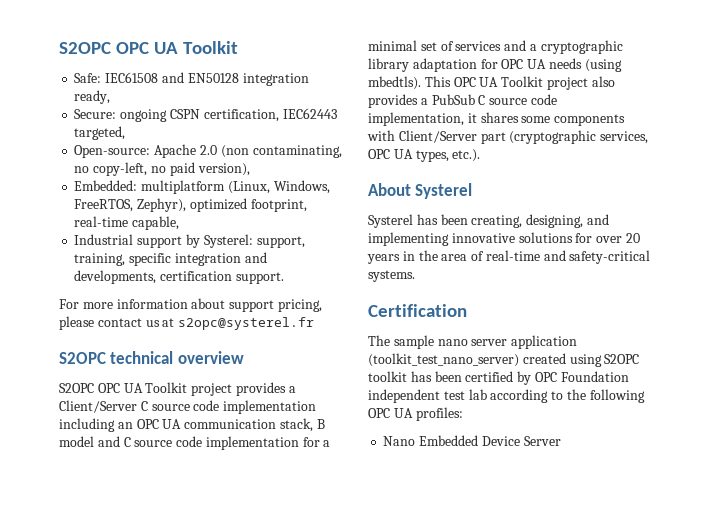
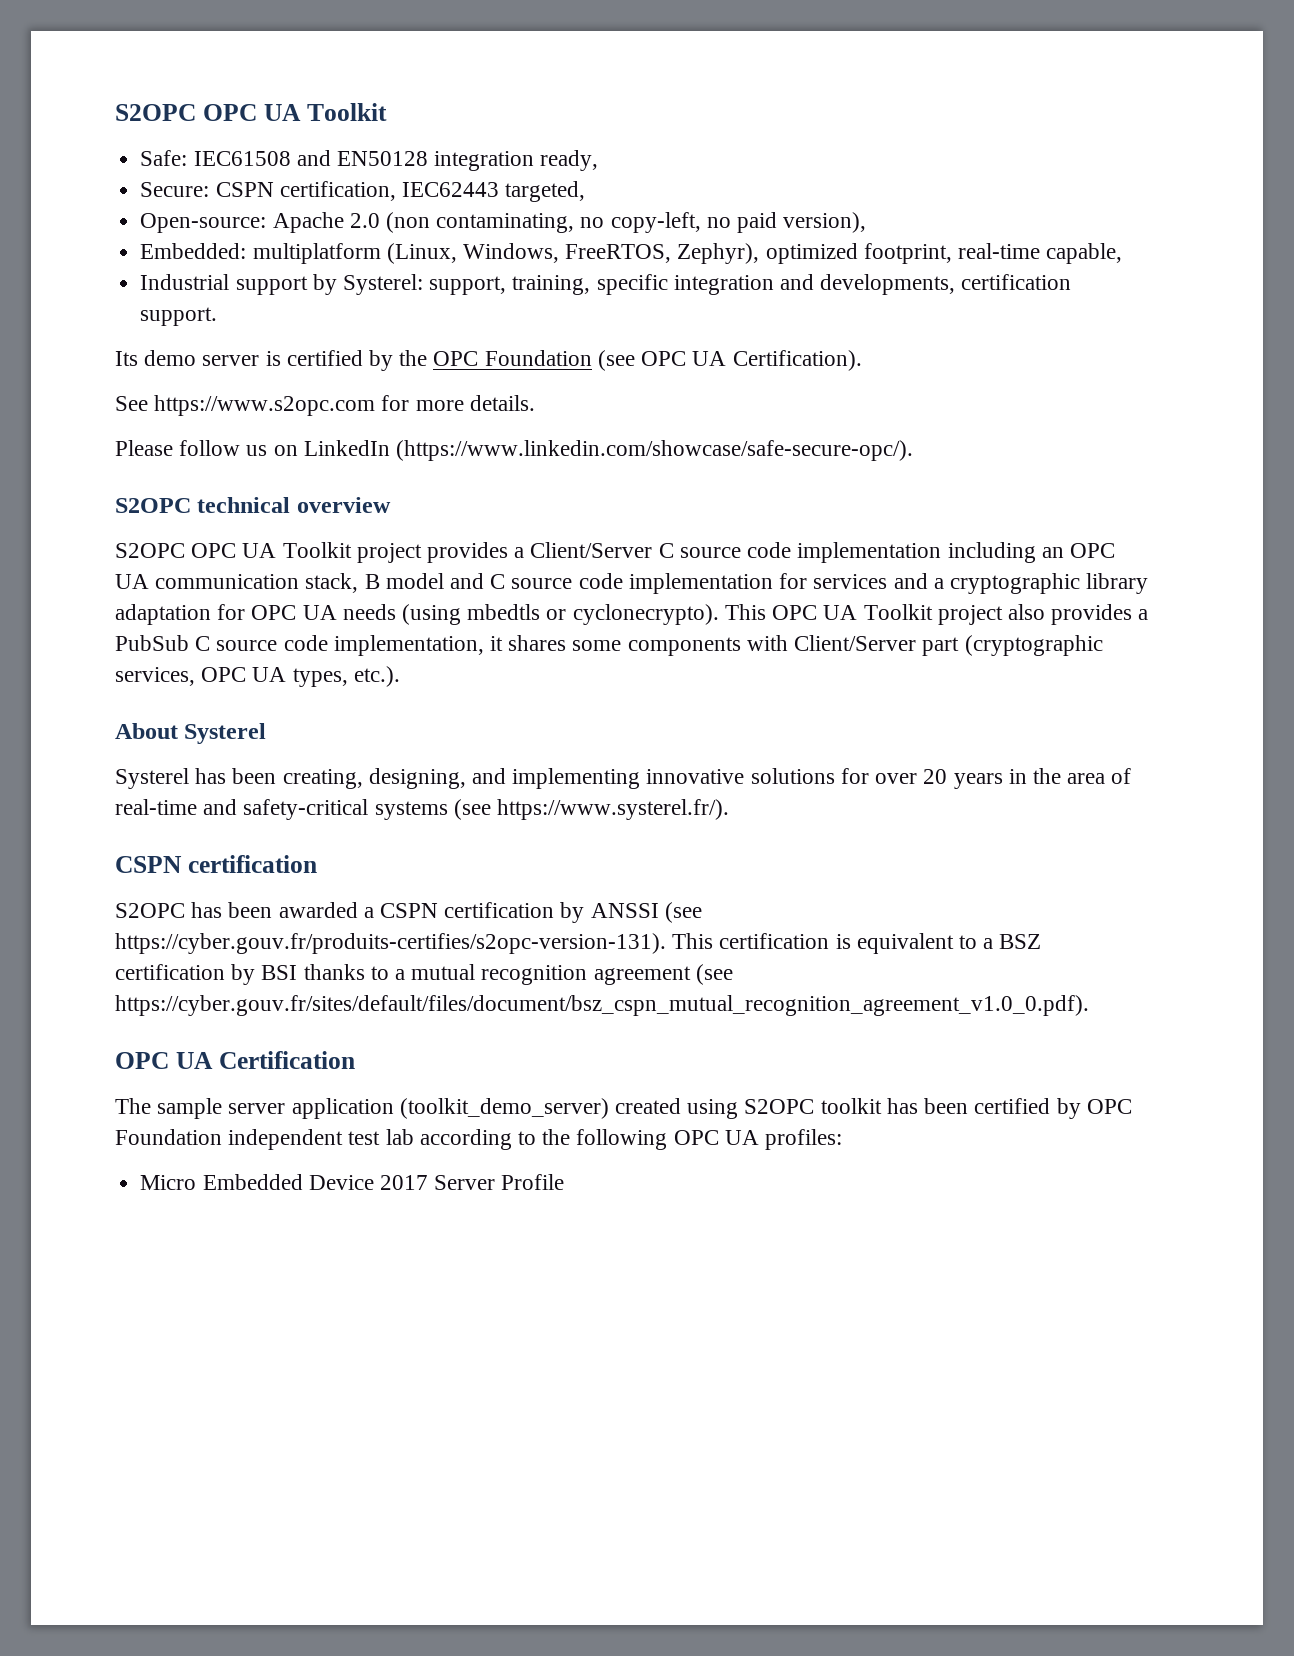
- Secure: ongoing CSPN certification, IEC62443 targeted,
+ Secure: CSPN certification, IEC62443 targeted,
- For more information about support pricing, please contact us at s2opc@systerel.fr
+ Its demo server is certified by the OPC Foundation (see OPC UA Certification).
+ See https://www.s2opc.com for more details.
+ Please follow us on LinkedIn (https://www.linkedin.com/showcase/safe-secure-opc/).
- S2OPC OPC UA Toolkit project provides a Client/Server C source code implementation including an OPC UA communication stack, B model and C source code implementation for a minimal set of services and a cryptographic library adaptation for OPC UA needs (using mbedtls).
+ S2OPC OPC UA Toolkit project provides a Client/Server C source code implementation including an OPC UA communication stack, B model and C source code implementation for services and a cryptographic library adaptation for OPC UA needs (using mbedtls or cyclonecrypto).
- Systerel has been creating, designing, and implementing innovative solutions for over 20 years in the area of real-time and safety-critical systems.
- Certification
+ Systerel has been creating, designing, and implementing innovative solutions for over 20 years in the area of real-time and safety-critical systems (see https://www.systerel.fr/).
+ CSPN certification
+ S2OPC has been awarded a CSPN certification by ANSSI (see https://cyber.gouv.fr/produits-certifies/s2opc-version-131). This certification is equivalent to a BSZ certification by BSI thanks to a mutual recognition agreement (see https://cyber.gouv.fr/sites/default/files/document/bsz_cspn_mutual_recognition_agreement_v1.0_0.pdf).
+ OPC UA Certification
- The sample nano server application (toolkit_test_nano_server) created using S2OPC toolkit has been certified by OPC Foundation independent test lab according to the following OPC UA profiles:
+ The sample server application (toolkit_demo_server) created using S2OPC toolkit has been certified by OPC Foundation independent test lab according to the following OPC UA profiles:
- Nano Embedded Device Server
+ Micro Embedded Device 2017 Server Profile

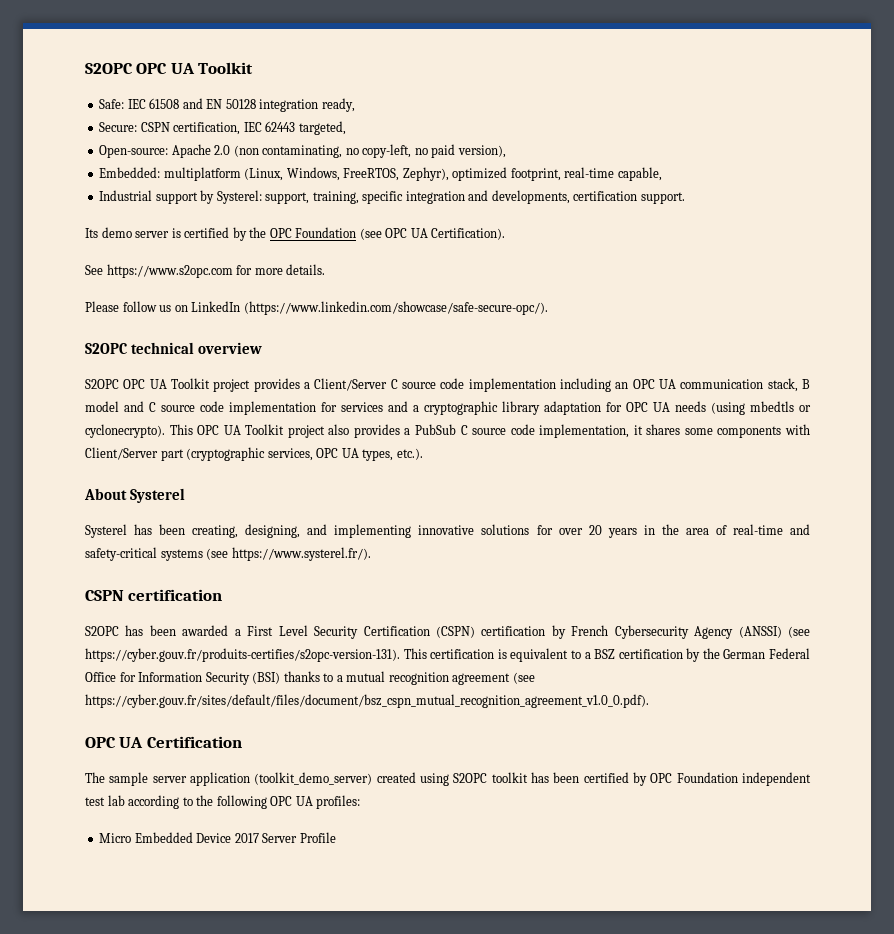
- Safe: IEC61508 and EN50128 integration ready,
+ Safe: IEC 61508 and EN 50128 integration ready,
- Secure: CSPN certification, IEC62443 targeted,
+ Secure: CSPN certification, IEC 62443 targeted,
- S2OPC has been awarded a CSPN certification by ANSSI (see https://cyber.gouv.fr/produits-certifies/s2opc-version-131). This certification is equivalent to a BSZ certification by BSI thanks to a mutual recognition agreement (see https://cyber.gouv.fr/sites/default/files/document/bsz_cspn_mutual_recognition_agreement_v1.0_0.pdf).
+ S2OPC has been awarded a First Level Security Certification (CSPN) certification by French Cybersecurity Agency (ANSSI) (see https://cyber.gouv.fr/produits-certifies/s2opc-version-131). This certification is equivalent to a BSZ certification by the German Federal Office for Information Security (BSI) thanks to a mutual recognition agreement (see https://cyber.gouv.fr/sites/default/files/document/bsz_cspn_mutual_recognition_agreement_v1.0_0.pdf).

